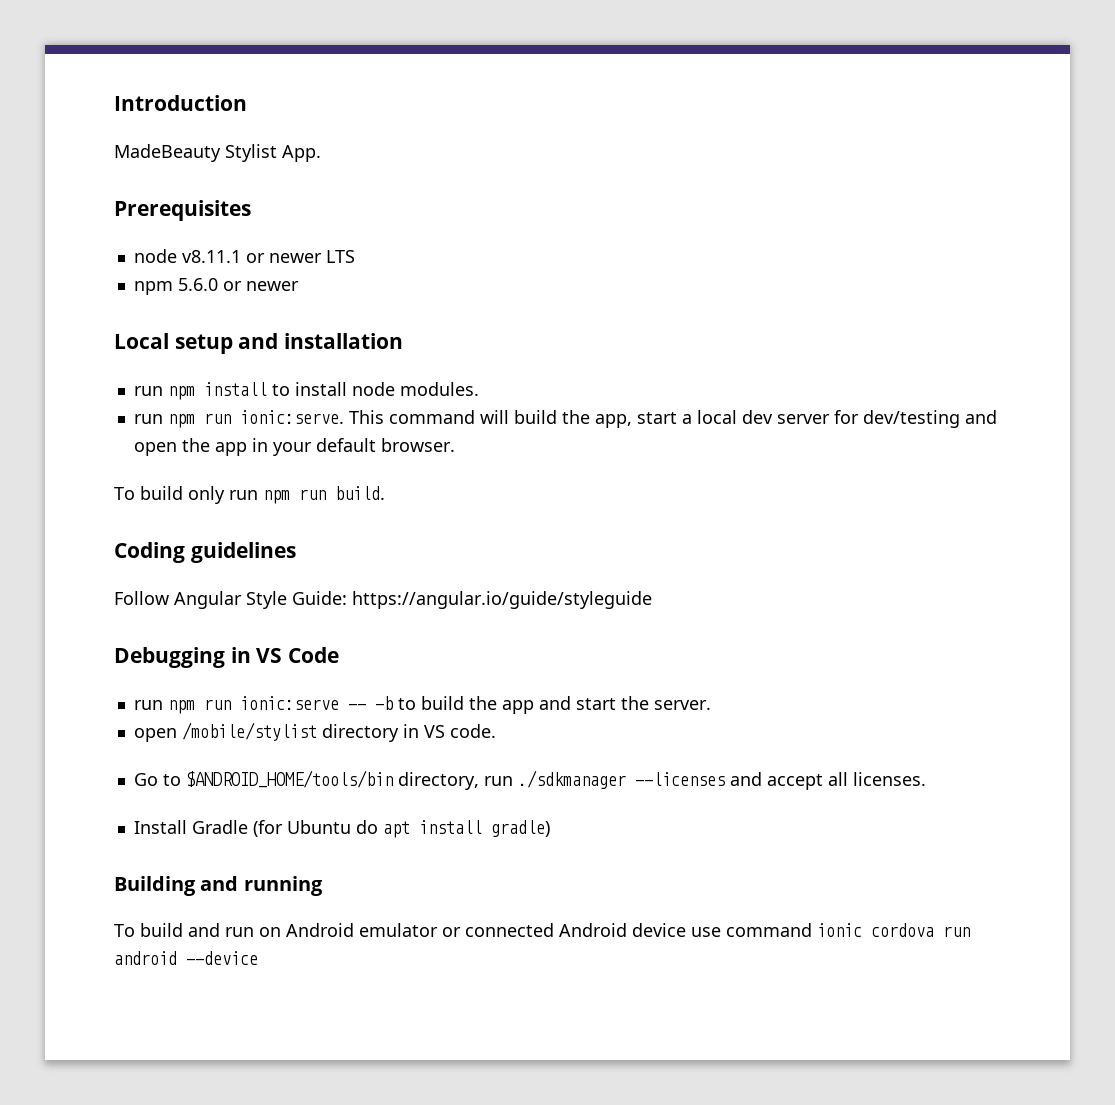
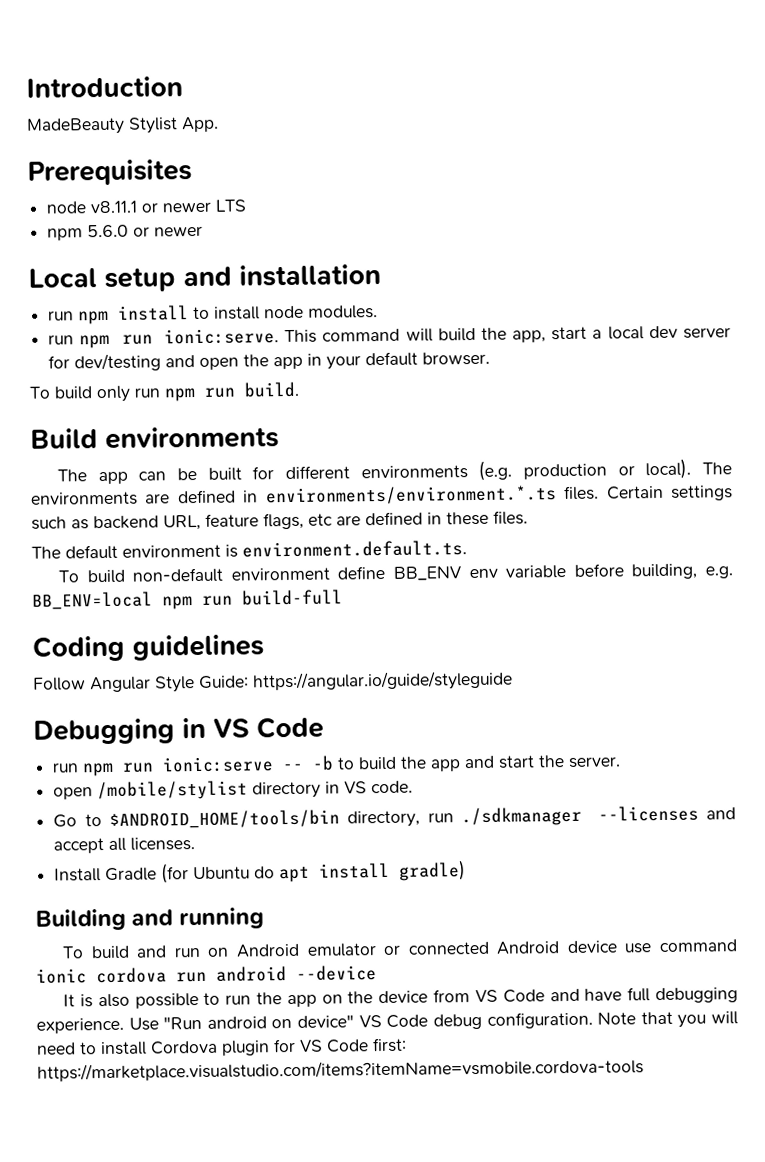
+ Build environments
+ The app can be built for different environments (e.g. production or local). The environments are defined in environments/environment.*.ts files. Certain settings such as backend URL, feature flags, etc are defined in these files.
+ The default environment is environment.default.ts.
+ To build non-default environment define BB_ENV env variable before building, e.g. BB_ENV=local npm run build-full
+ It is also possible to run the app on the device from VS Code and have full debugging experience. Use "Run android on device" VS Code debug configuration. Note that you will need to install Cordova plugin for VS Code first: https://marketplace.visualstudio.com/items?itemName=vsmobile.cordova-tools

